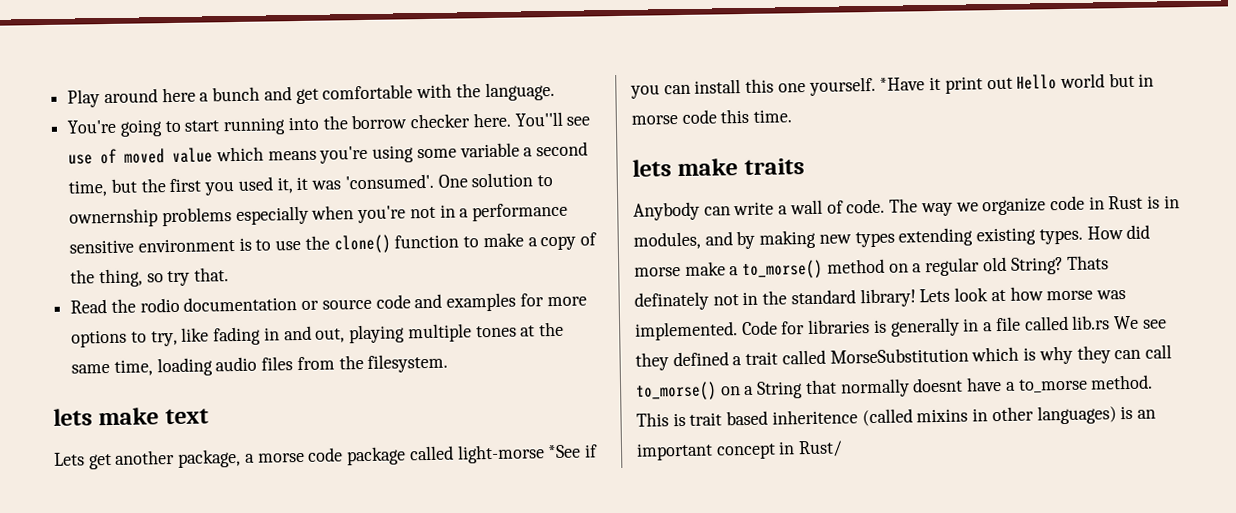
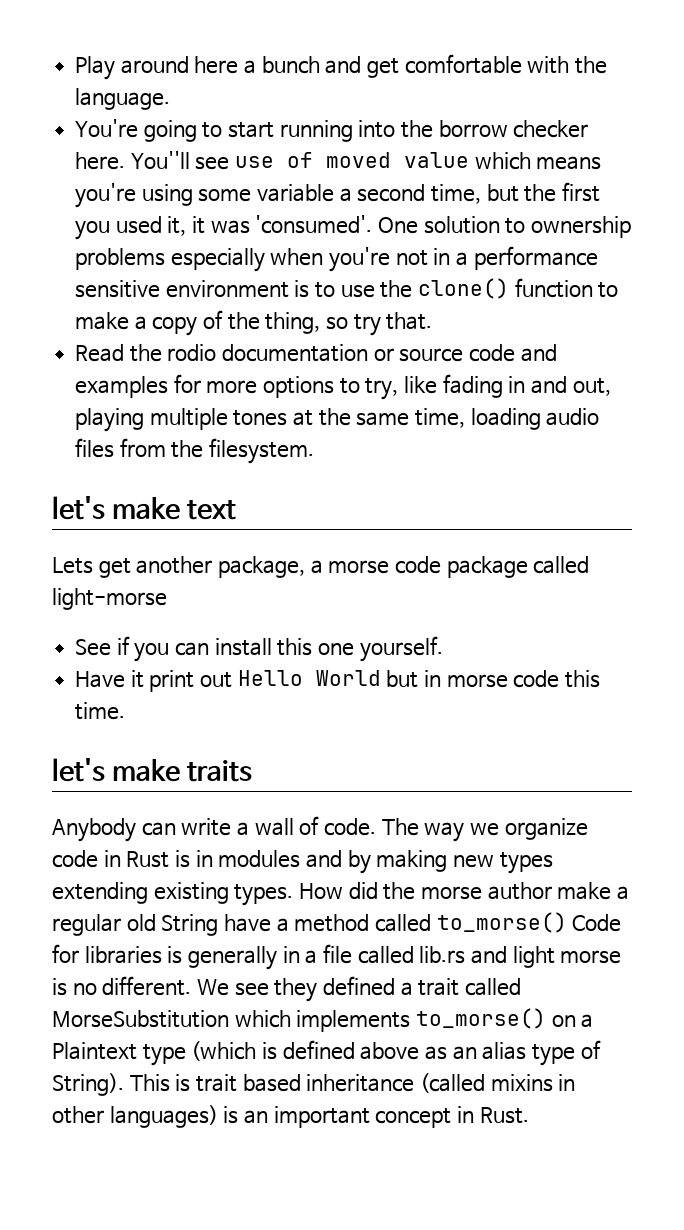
- One solution to ownernship problems especially when you're not in a performance sensitive environment is to use the clone() function to make a copy of the thing, so try that.
+ One solution to ownership problems especially when you're not in a performance sensitive environment is to use the clone() function to make a copy of the thing, so try that.
- lets make text
+ let's make text
- Lets get another package, a morse code package called light-morse *See if you can install this one yourself. *Have it print out Hello world but in morse code this time.
+ Lets get another package, a morse code package called light-morse
+ See if you can install this one yourself.
+ Have it print out Hello World but in morse code this time.
- lets make traits
+ let's make traits
- The way we organize code in Rust is in modules, and by making new types extending existing types.
+ The way we organize code in Rust is in modules and by making new types extending existing types.
- How did morse make a to_morse() method on a regular old String? Thats definately not in the standard library! Lets look at how morse was implemented. Code for libraries is generally in a file called lib.rs We see they defined a trait called MorseSubstitution which is why they can call to_morse() on a String that normally doesnt have a to_morse method.
+ How did the morse author make a regular old String have a method called to_morse() Code for libraries is generally in a file called lib.rs and light morse is no different. We see they defined a trait called MorseSubstitution which implements to_morse() on a Plaintext type (which is defined above as an alias type of String).
- This is trait based inheritence (called mixins in other languages) is an important concept in Rust/
+ This is trait based inheritance (called mixins in other languages) is an important concept in Rust.

